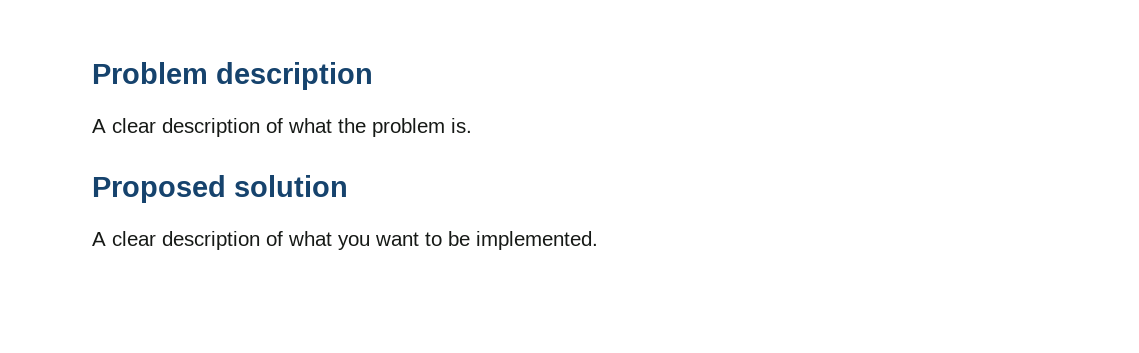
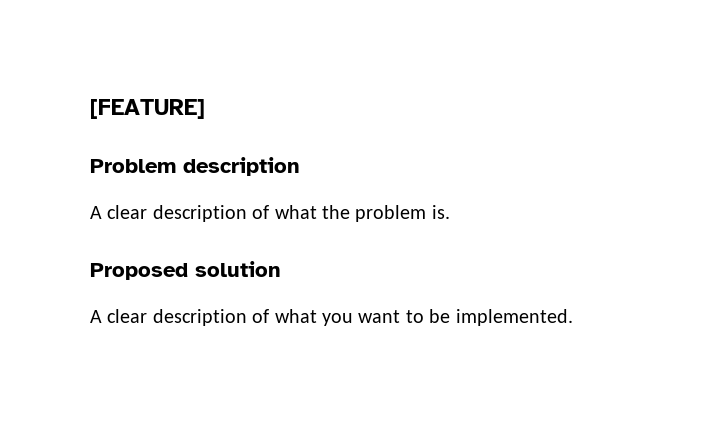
+ [FEATURE]

